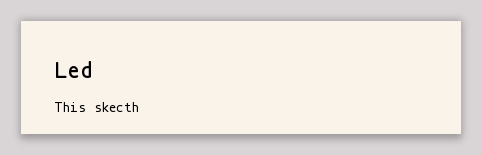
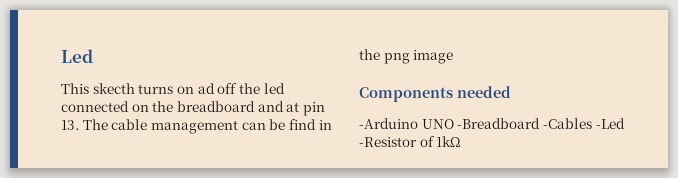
- This skecth
+ This skecth turns on ad off the led connected on the breadboard and at pin 13. The cable management can be find in the png image
+ Components needed
+ -Arduino UNO -Breadboard -Cables -Led -Resistor of 1kΩ

